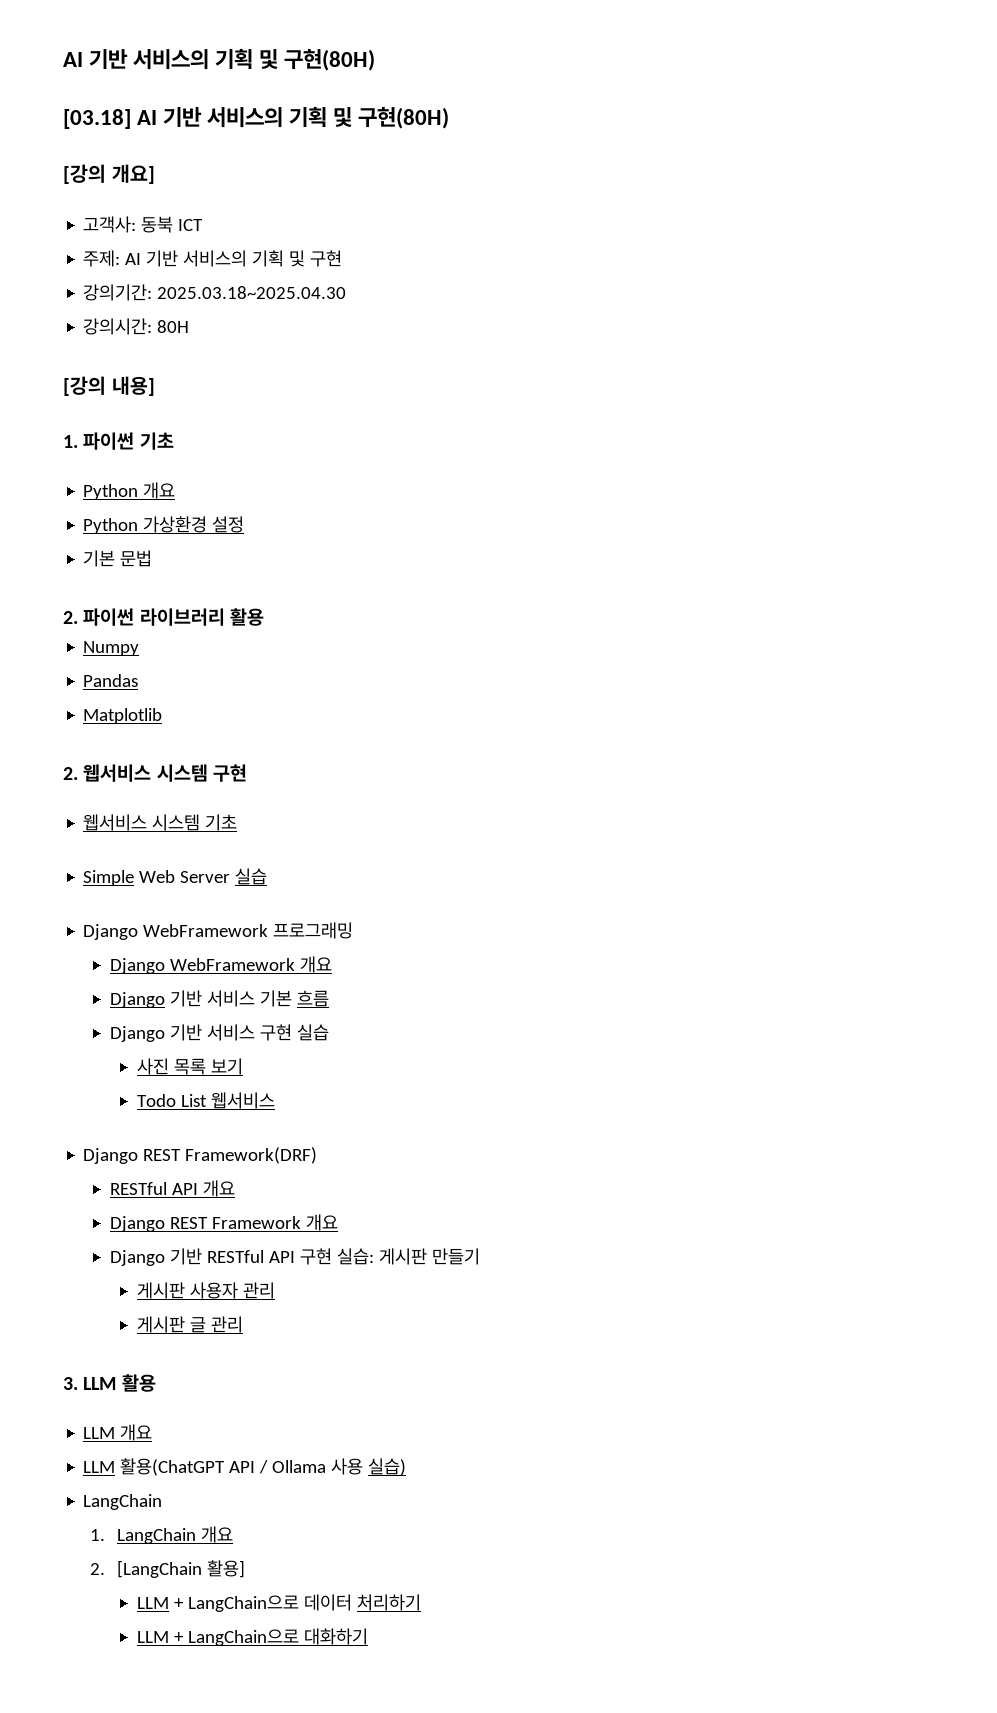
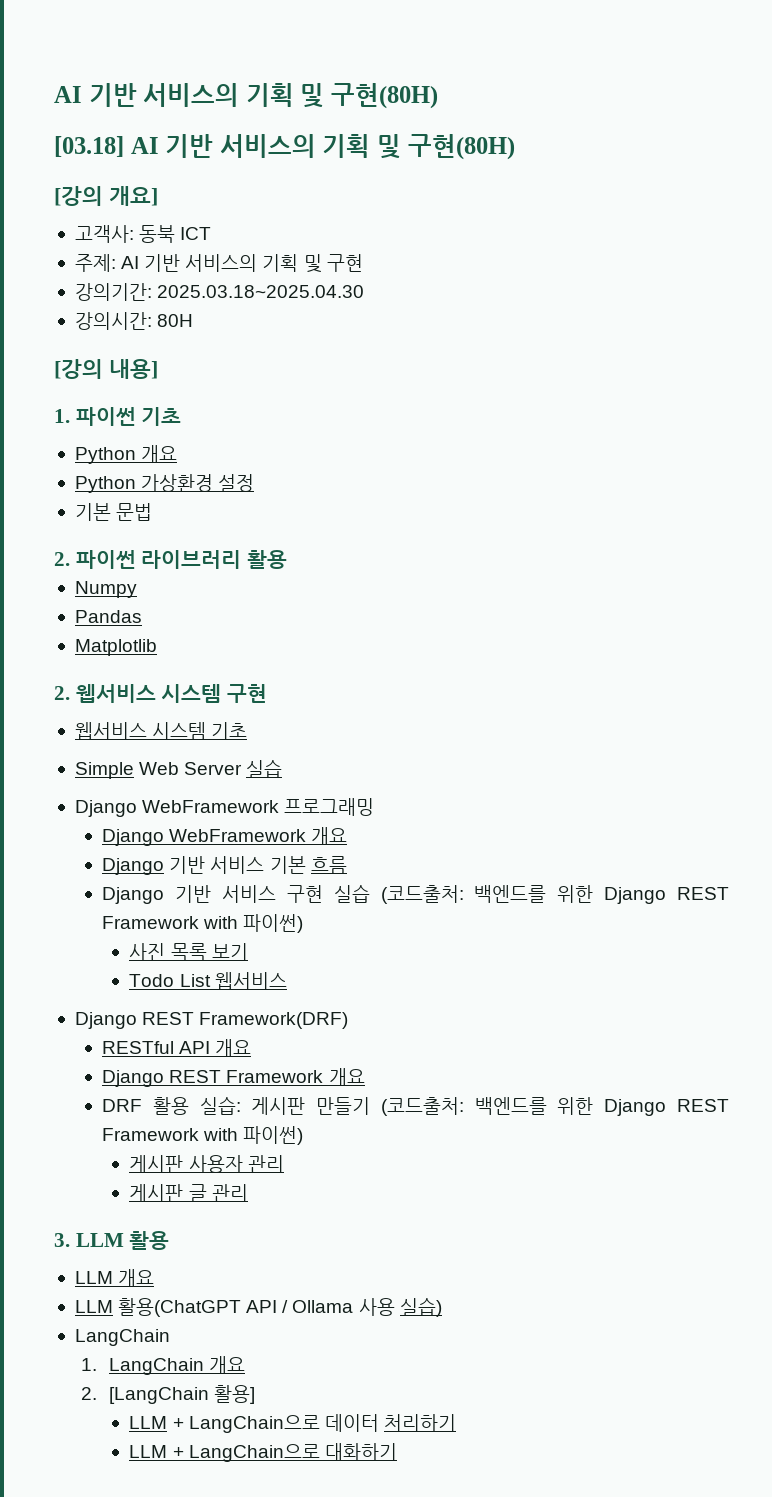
- Django 기반 서비스 구현 실습
+ Django 기반 서비스 구현 실습 (코드출처: 백엔드를 위한 Django REST Framework with 파이썬)
- Django 기반 RESTful API 구현 실습: 게시판 만들기
+ DRF 활용 실습: 게시판 만들기 (코드출처: 백엔드를 위한 Django REST Framework with 파이썬)

